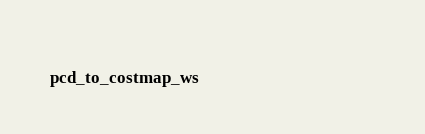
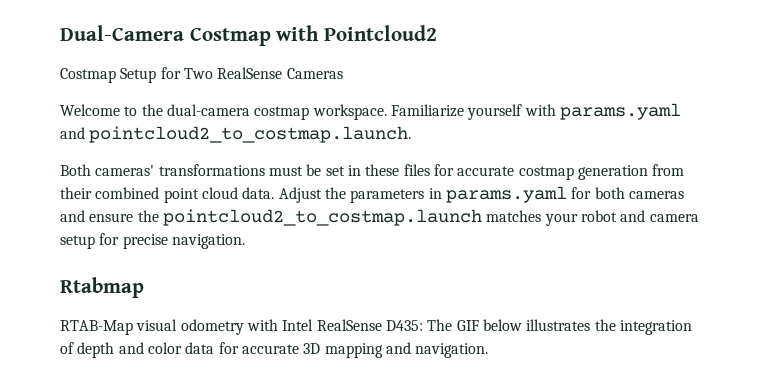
- pcd_to_costmap_ws
+ Dual-Camera Costmap with Pointcloud2
+ Costmap Setup for Two RealSense Cameras
+ Welcome to the dual-camera costmap workspace. Familiarize yourself with params.yaml and pointcloud2_to_costmap.launch.
+ Both cameras' transformations must be set in these files for accurate costmap generation from their combined point cloud data. Adjust the parameters in params.yaml for both cameras and ensure the pointcloud2_to_costmap.launch matches your robot and camera setup for precise navigation.
+ Rtabmap
+ RTAB-Map visual odometry with Intel RealSense D435: The GIF below illustrates the integration of depth and color data for accurate 3D mapping and navigation.

